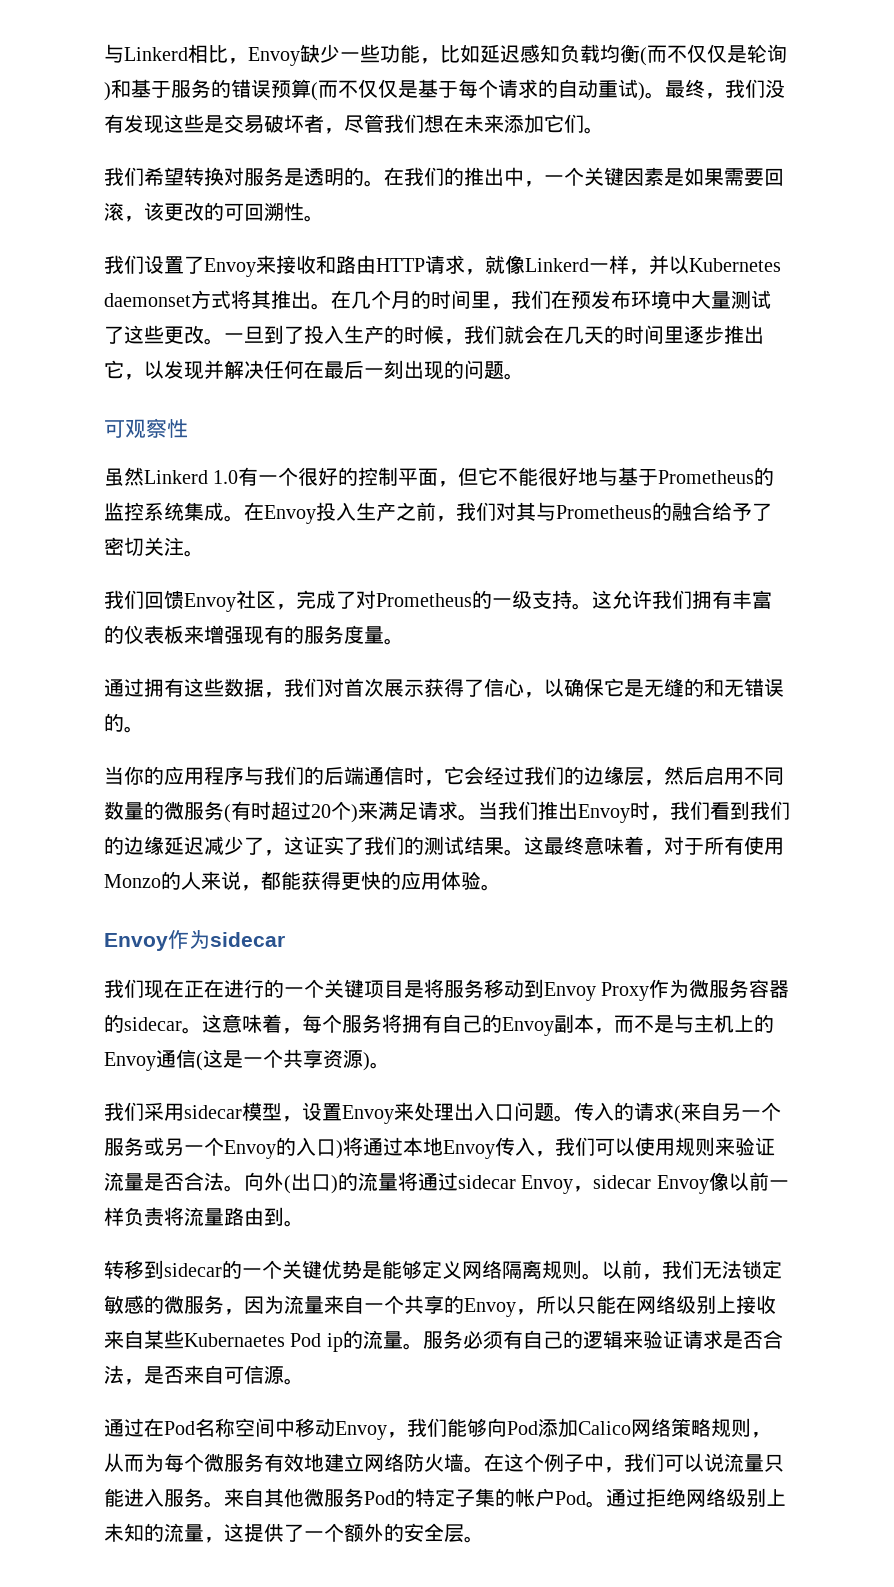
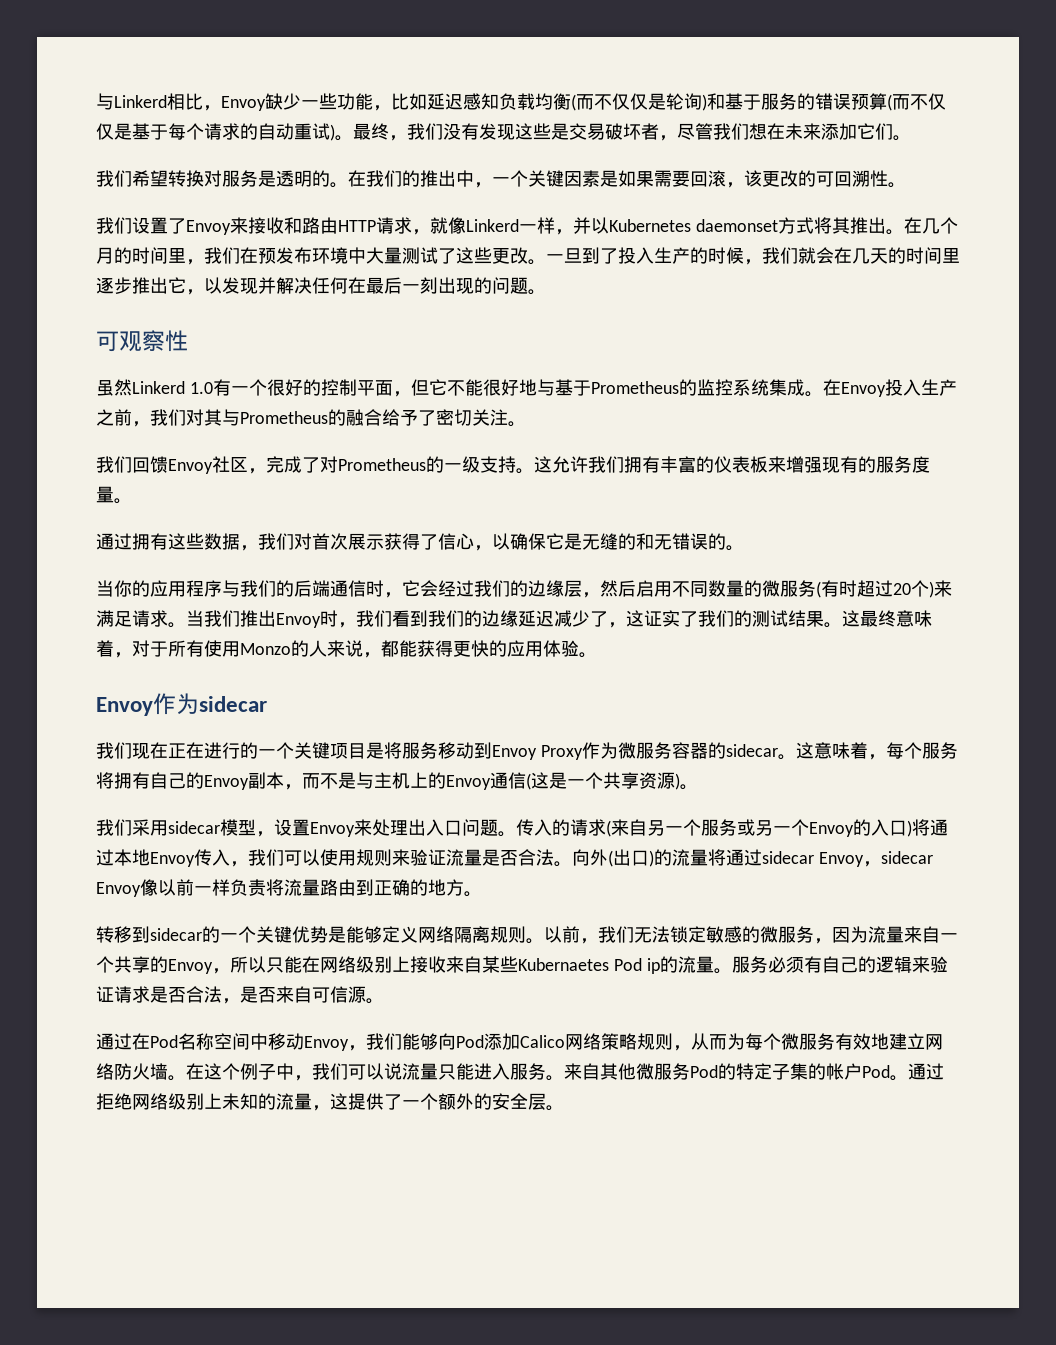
- 向外(出口)的流量将通过sidecar Envoy，sidecar Envoy像以前一样负责将流量路由到。
+ 向外(出口)的流量将通过sidecar Envoy，sidecar Envoy像以前一样负责将流量路由到正确的地方。

